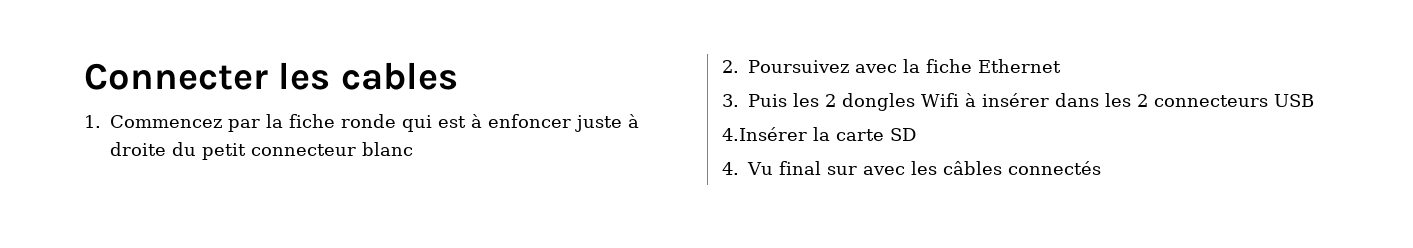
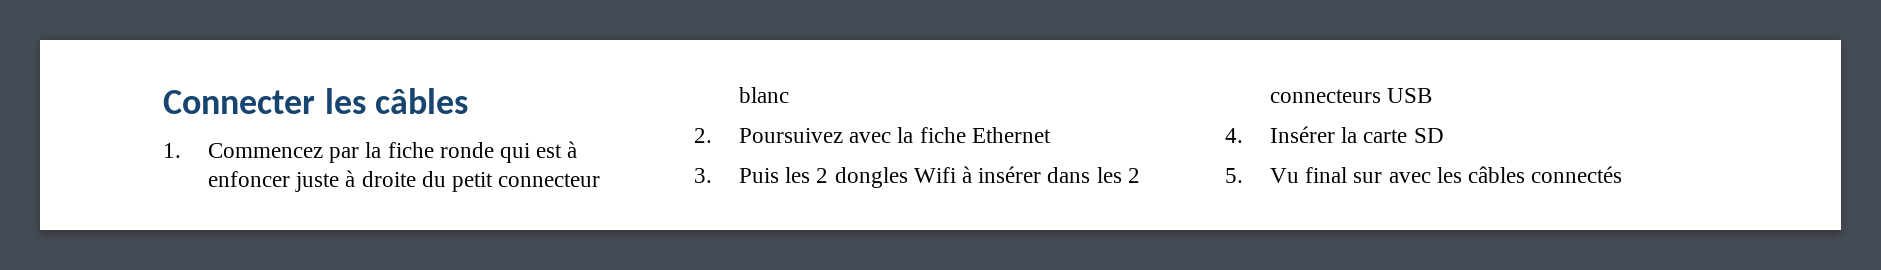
- Connecter les cables
+ Connecter les câbles
- 4.Insérer la carte SD
+ 4. Insérer la carte SD
- 4. Vu final sur avec les câbles connectés
+ 5. Vu final sur avec les câbles connectés

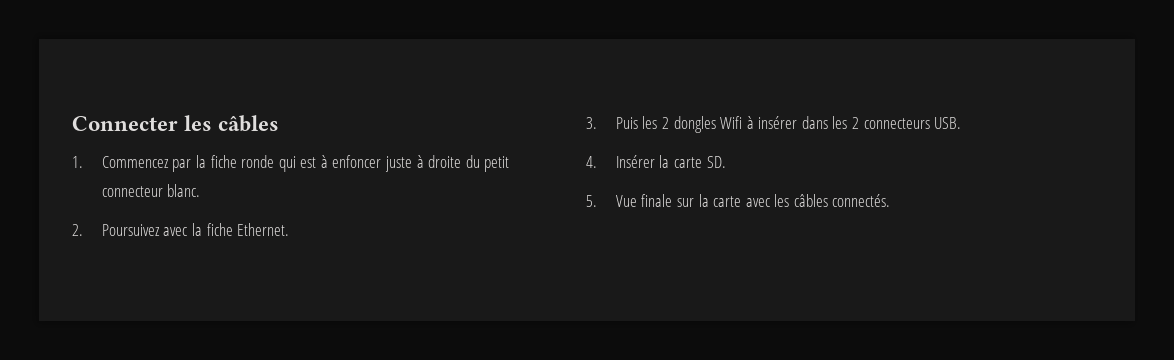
- 1. Commencez par la fiche ronde qui est à enfoncer juste à droite du petit connecteur blanc
+ 1. Commencez par la fiche ronde qui est à enfoncer juste à droite du petit connecteur blanc.
- 2. Poursuivez avec la fiche Ethernet
+ 2. Poursuivez avec la fiche Ethernet.
- 3. Puis les 2 dongles Wifi à insérer dans les 2 connecteurs USB
+ 3. Puis les 2 dongles Wifi à insérer dans les 2 connecteurs USB.
- 4. Insérer la carte SD
+ 4. Insérer la carte SD.
- 5. Vu final sur avec les câbles connectés
+ 5. Vue finale sur la carte avec les câbles connectés.

